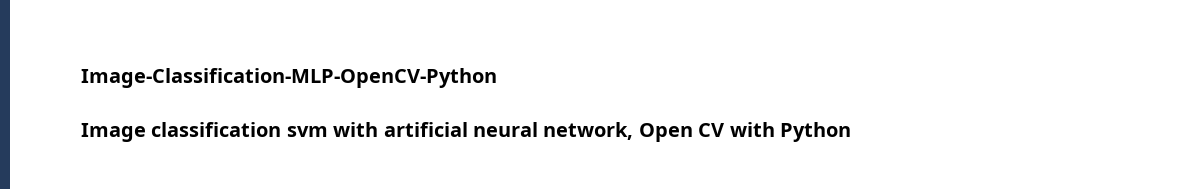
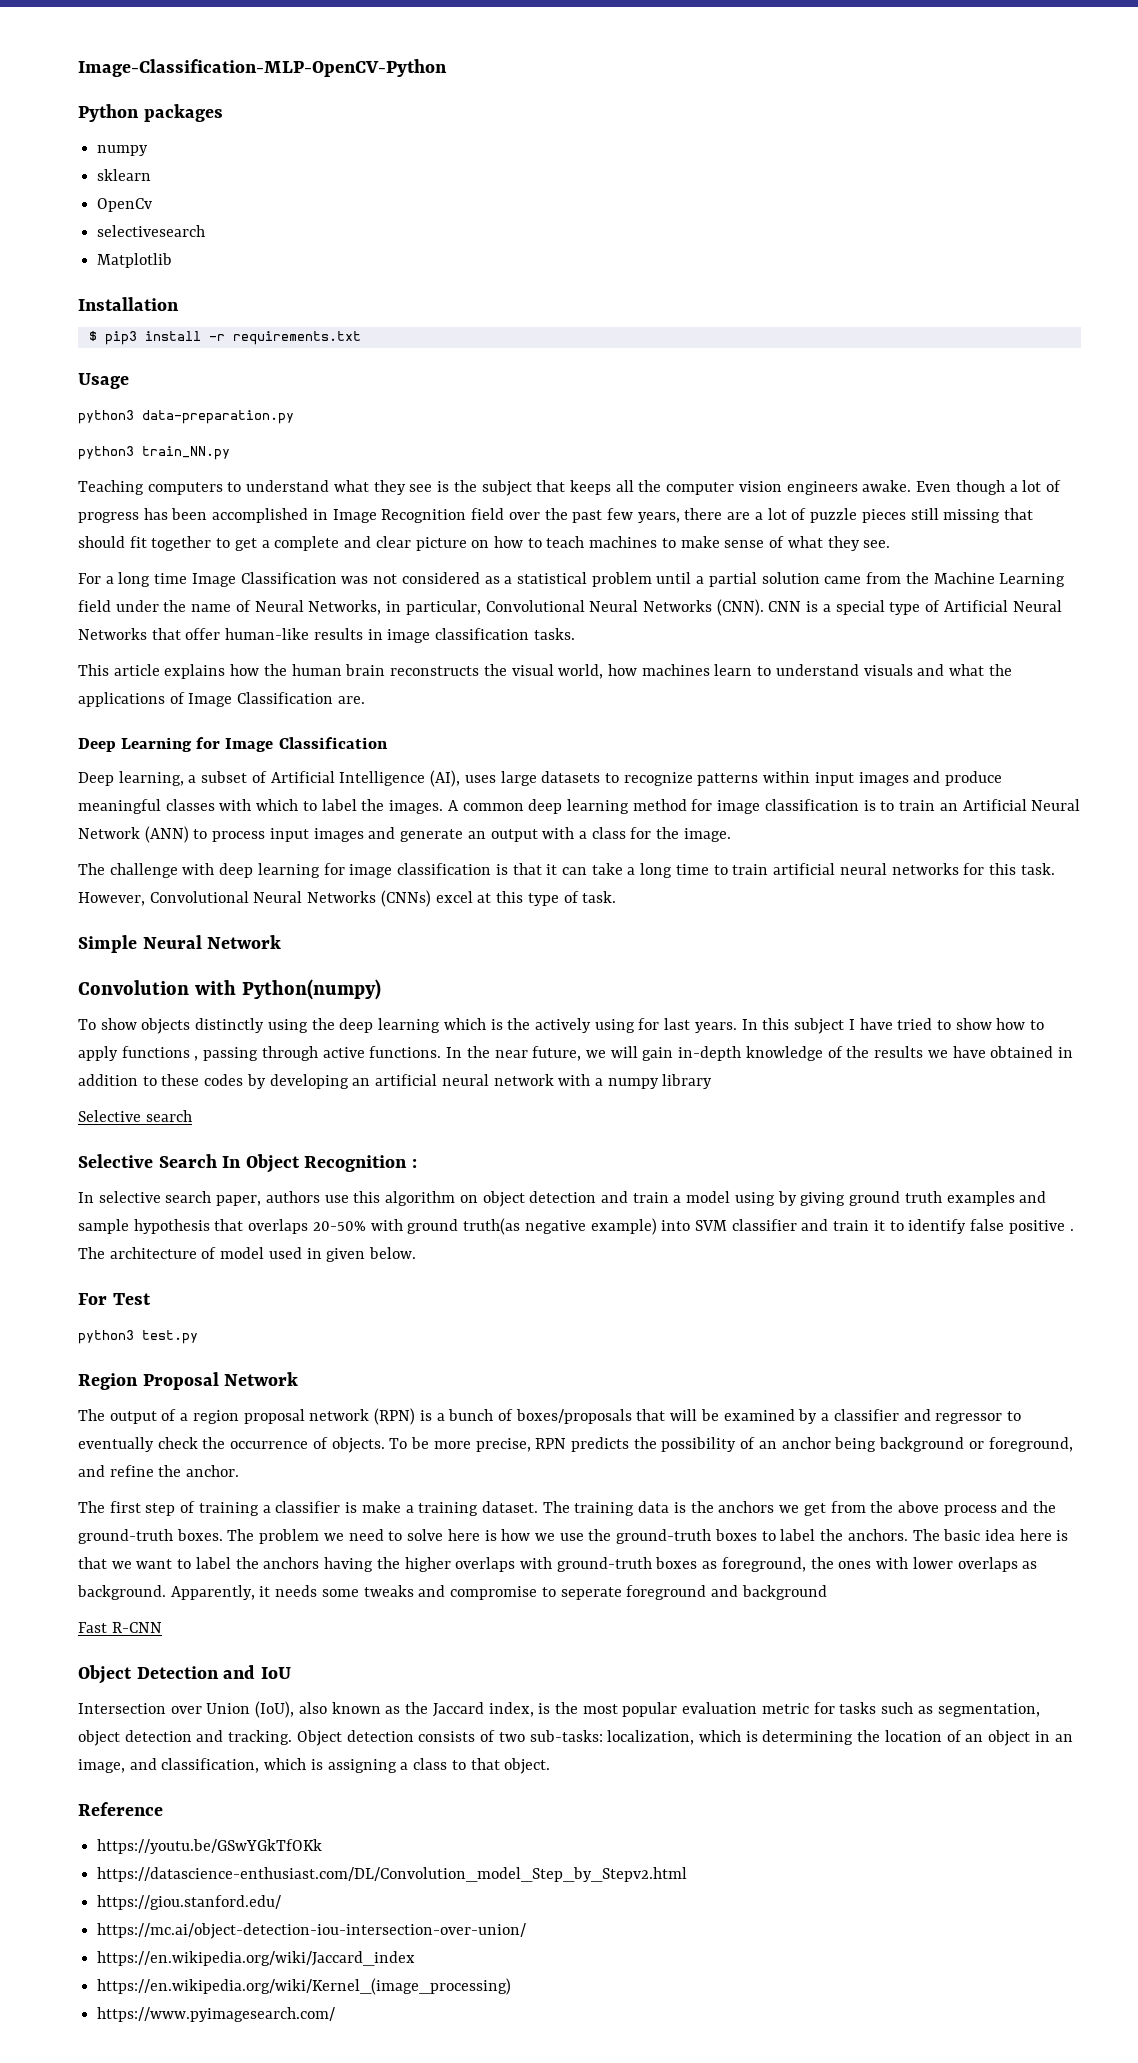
- Image classification svm with artificial neural network, Open CV with Python
+ Python packages
+ numpy
+ sklearn
+ OpenCv
+ selectivesearch
+ Matplotlib
+ Installation
+ $ pip3 install -r requirements.txt
+ Usage
+ python3 data-preparation.py
+ python3 train_NN.py
+ Teaching computers to understand what they see is the subject that keeps all the computer vision engineers awake. Even though a lot of progress has been accomplished in Image Recognition field over the past few years, there are a lot of puzzle pieces still missing that should fit together to get a complete and clear picture on how to teach machines to make sense of what they see.
+ For a long time Image Classification was not considered as a statistical problem until a partial solution came from the Machine Learning field under the name of Neural Networks, in particular, Convolutional Neural Networks (CNN). CNN is a special type of Artificial Neural Networks that offer human-like results in image classification tasks.
+ This article explains how the human brain reconstructs the visual world, how machines learn to understand visuals and what the applications of Image Classification are.
+ Deep Learning for Image Classification
+ Deep learning, a subset of Artificial Intelligence (AI), uses large datasets to recognize patterns within input images and produce meaningful classes with which to label the images. A common deep learning method for image classification is to train an Artificial Neural Network (ANN) to process input images and generate an output with a class for the image.
+ The challenge with deep learning for image classification is that it can take a long time to train artificial neural networks for this task. However, Convolutional Neural Networks (CNNs) excel at this type of task.
+ Simple Neural Network
+ Convolution with Python(numpy)
+ To show objects distinctly using the deep learning which is the actively using for last years. In this subject I have tried to show how to apply functions , passing through active functions. In the near future, we will gain in-depth knowledge of the results we have obtained in addition to these codes by developing an artificial neural network with a numpy library
+ Selective search
+ Selective Search In Object Recognition :
+ In selective search paper, authors use this algorithm on object detection and train a model using by giving ground truth examples and sample hypothesis that overlaps 20-50% with ground truth(as negative example) into SVM classifier and train it to identify false positive . The architecture of model used in given below.
+ For Test
+ python3 test.py
+ Region Proposal Network
+ The output of a region proposal network (RPN) is a bunch of boxes/proposals that will be examined by a classifier and regressor to eventually check the occurrence of objects. To be more precise, RPN predicts the possibility of an anchor being background or foreground, and refine the anchor.
+ The first step of training a classifier is make a training dataset. The training data is the anchors we get from the above process and the ground-truth boxes. The problem we need to solve here is how we use the ground-truth boxes to label the anchors. The basic idea here is that we want to label the anchors having the higher overlaps with ground-truth boxes as foreground, the ones with lower overlaps as background. Apparently, it needs some tweaks and compromise to seperate foreground and background
+ Fast R-CNN
+ Object Detection and IoU
+ Intersection over Union (IoU), also known as the Jaccard index, is the most popular evaluation metric for tasks such as segmentation, object detection and tracking. Object detection consists of two sub-tasks: localization, which is determining the location of an object in an image, and classification, which is assigning a class to that object.
+ Reference
+ https://youtu.be/GSwYGkTfOKk
+ https://datascience-enthusiast.com/DL/Convolution_model_Step_by_Stepv2.html
+ https://giou.stanford.edu/
+ https://mc.ai/object-detection-iou-intersection-over-union/
+ https://en.wikipedia.org/wiki/Jaccard_index
+ https://en.wikipedia.org/wiki/Kernel_(image_processing)
+ https://www.pyimagesearch.com/

